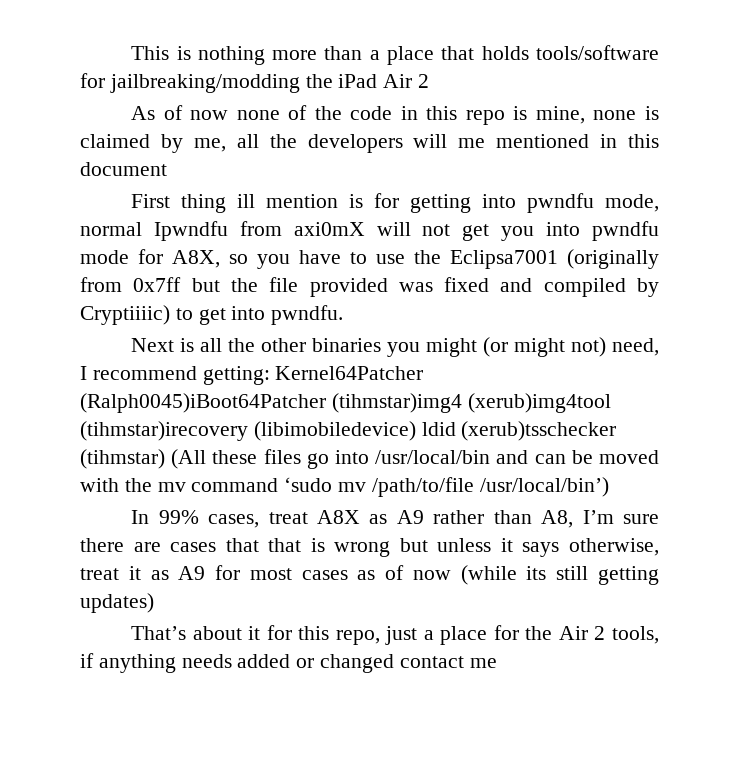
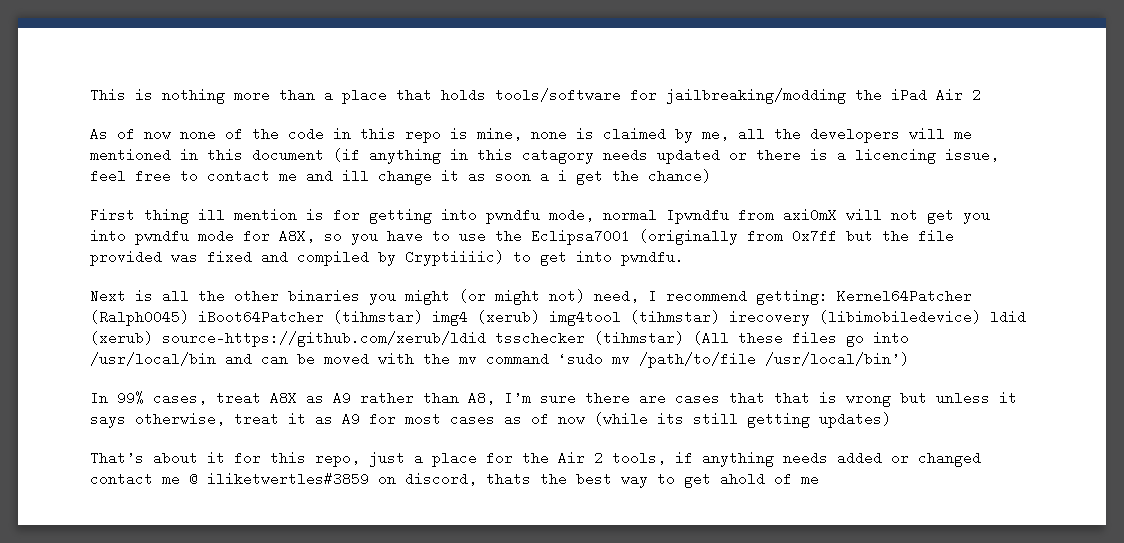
- As of now none of the code in this repo is mine, none is claimed by me, all the developers will me mentioned in this document
+ As of now none of the code in this repo is mine, none is claimed by me, all the developers will me mentioned in this document (if anything in this catagory needs updated or there is a licencing issue, feel free to contact me and ill change it as soon a i get the chance)
- Next is all the other binaries you might (or might not) need, I recommend getting: Kernel64Patcher (Ralph0045)iBoot64Patcher (tihmstar)img4 (xerub)img4tool (tihmstar)irecovery (libimobiledevice) ldid (xerub)tsschecker (tihmstar) (All these files go into /usr/local/bin and can be moved with the mv command ‘sudo mv /path/to/file /usr/local/bin’)
+ Next is all the other binaries you might (or might not) need, I recommend getting: Kernel64Patcher (Ralph0045) iBoot64Patcher (tihmstar) img4 (xerub) img4tool (tihmstar) irecovery (libimobiledevice) ldid (xerub) source-https://github.com/xerub/ldid tsschecker (tihmstar) (All these files go into /usr/local/bin and can be moved with the mv command ‘sudo mv /path/to/file /usr/local/bin’)
- That’s about it for this repo, just a place for the Air 2 tools, if anything needs added or changed contact me
+ That’s about it for this repo, just a place for the Air 2 tools, if anything needs added or changed contact me @ iliketwertles#3859 on discord, thats the best way to get ahold of me

